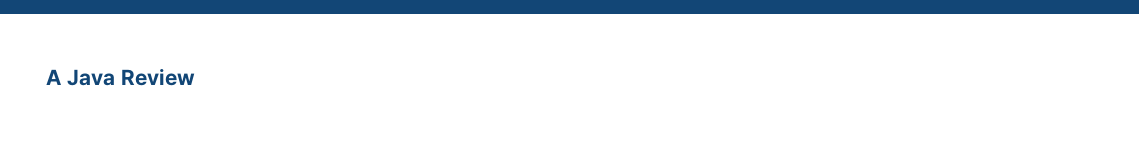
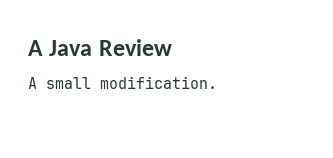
+ A small modification.

